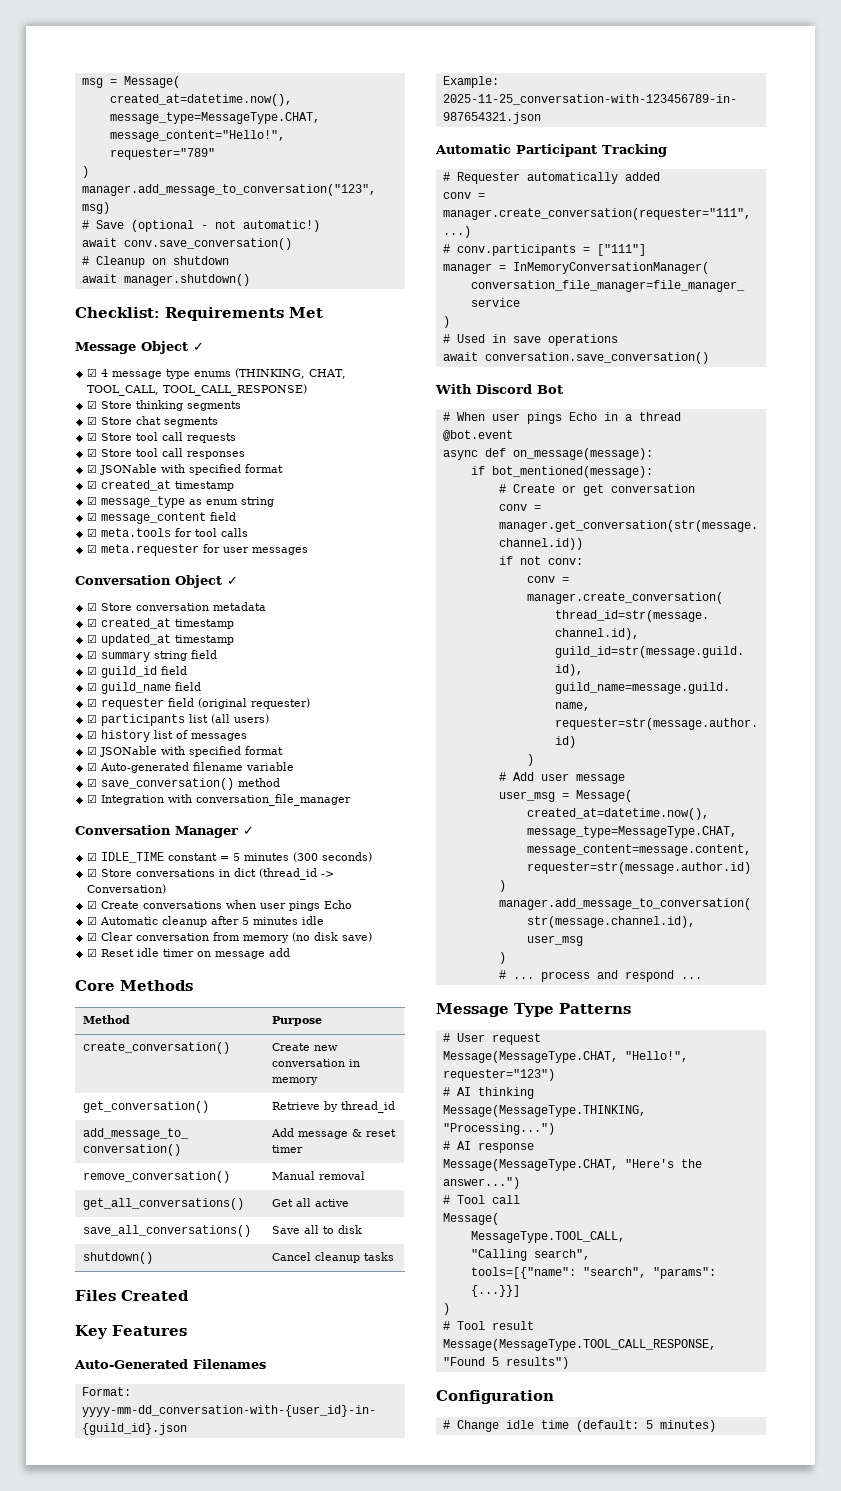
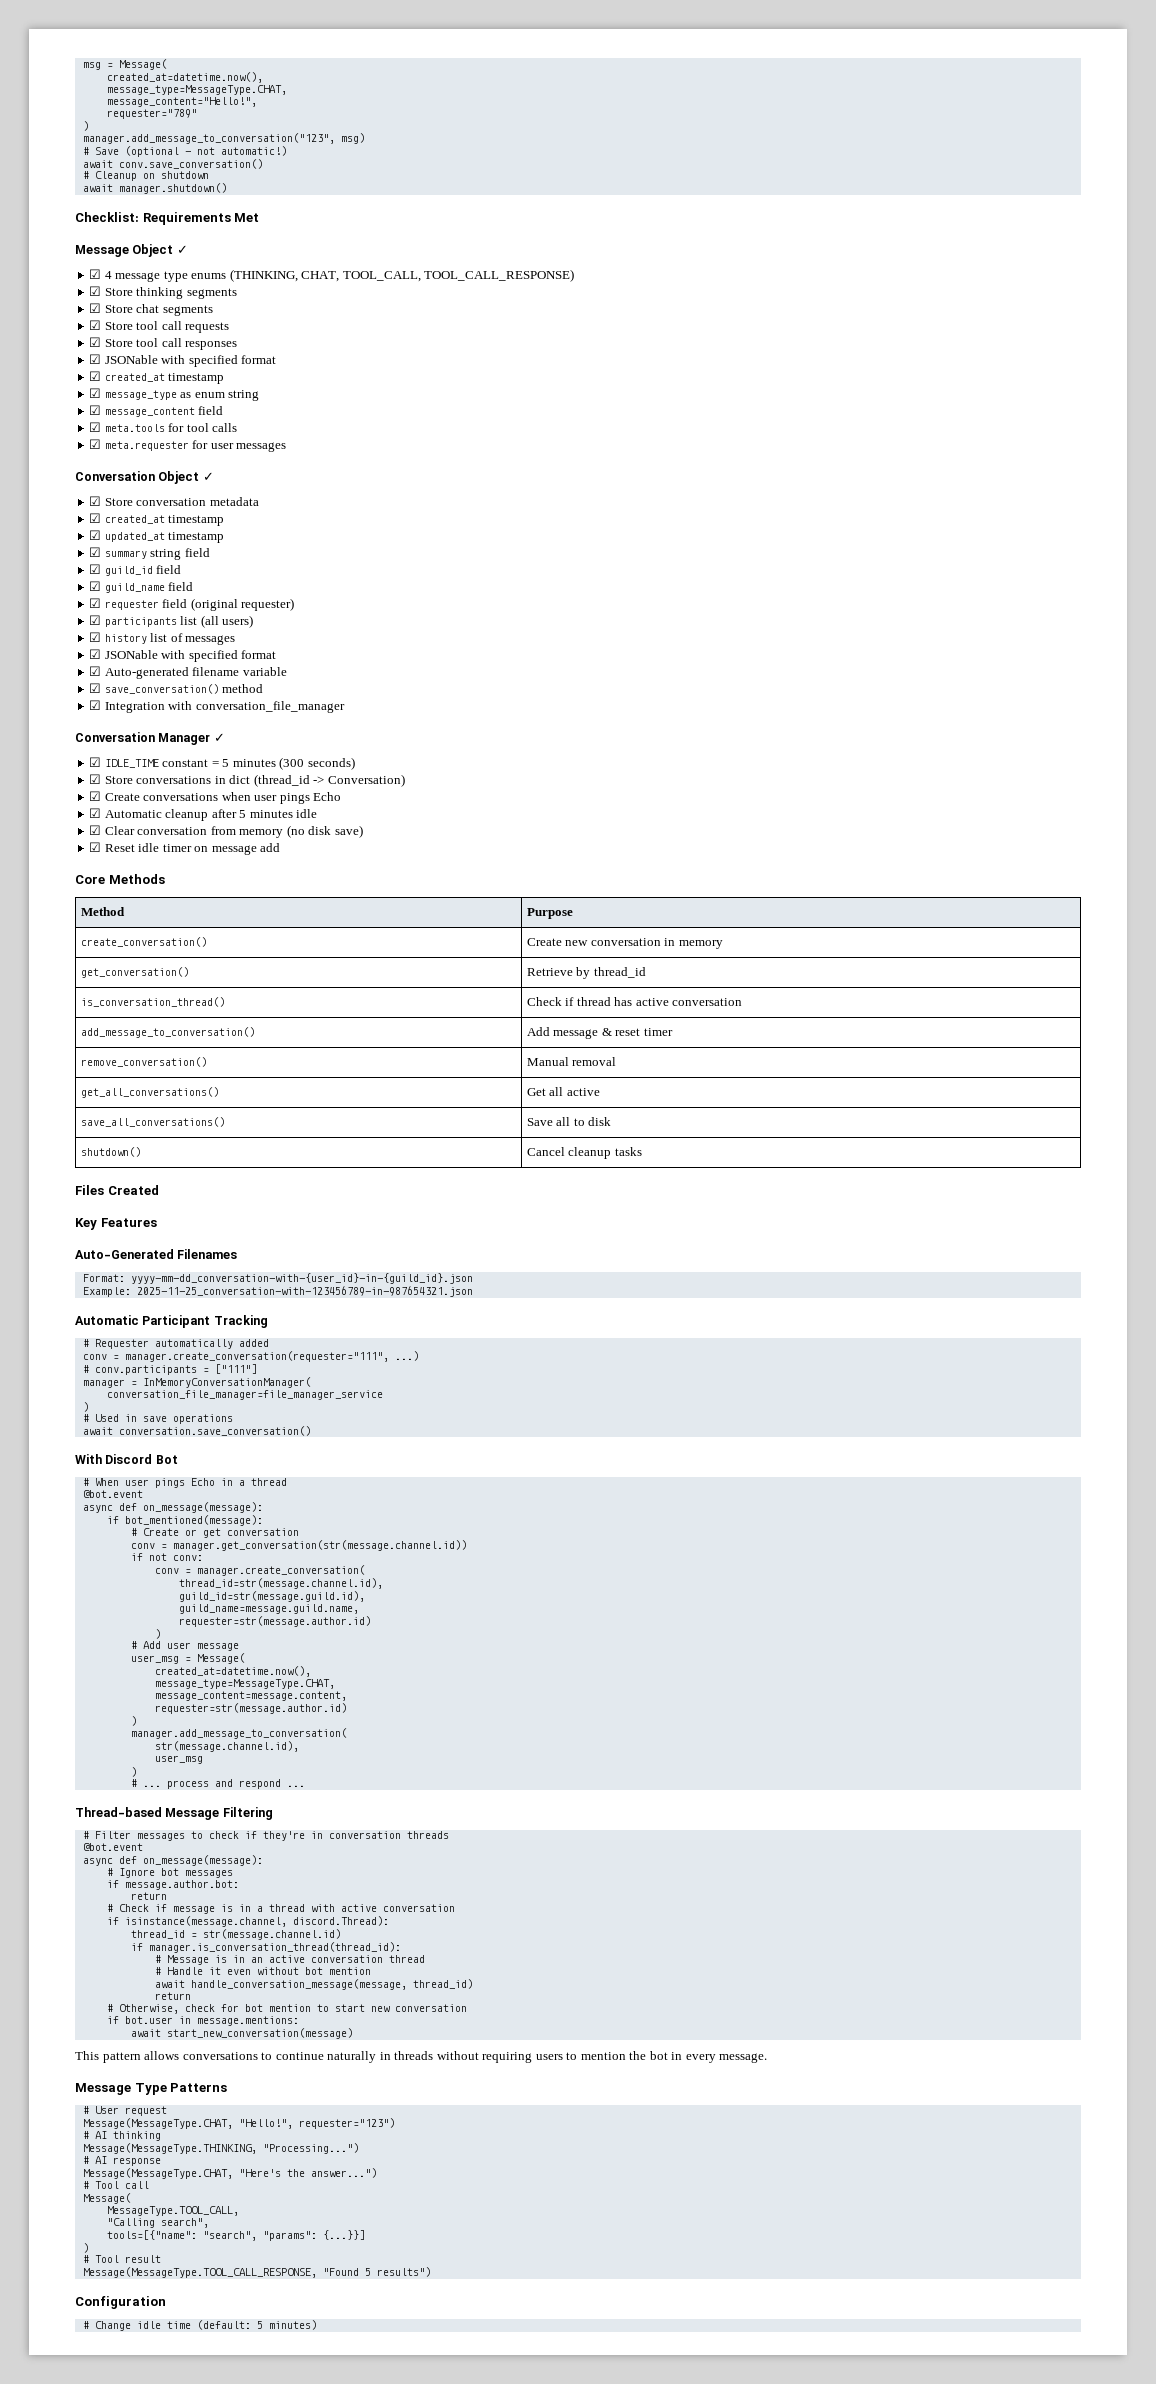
+ is_conversation_thread() | Check if thread has active conversation
+ Thread-based Message Filtering
+ # Filter messages to check if they're in conversation threads
+ @bot.event
+ async def on_message(message):
+ # Ignore bot messages
+ if message.author.bot:
+ return
+ # Check if message is in a thread with active conversation
+ if isinstance(message.channel, discord.Thread):
+ thread_id = str(message.channel.id)
+ if manager.is_conversation_thread(thread_id):
+ # Message is in an active conversation thread
+ # Handle it even without bot mention
+ await handle_conversation_message(message, thread_id)
+ return
+ # Otherwise, check for bot mention to start new conversation
+ if bot.user in message.mentions:
+ await start_new_conversation(message)
+ This pattern allows conversations to continue naturally in threads without requiring users to mention the bot in every message.

